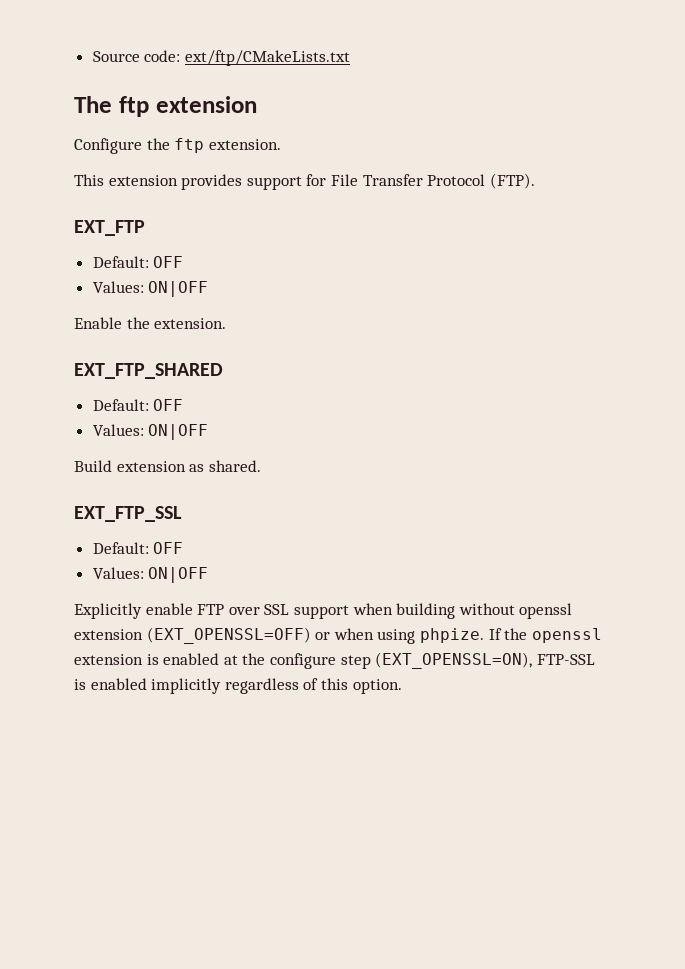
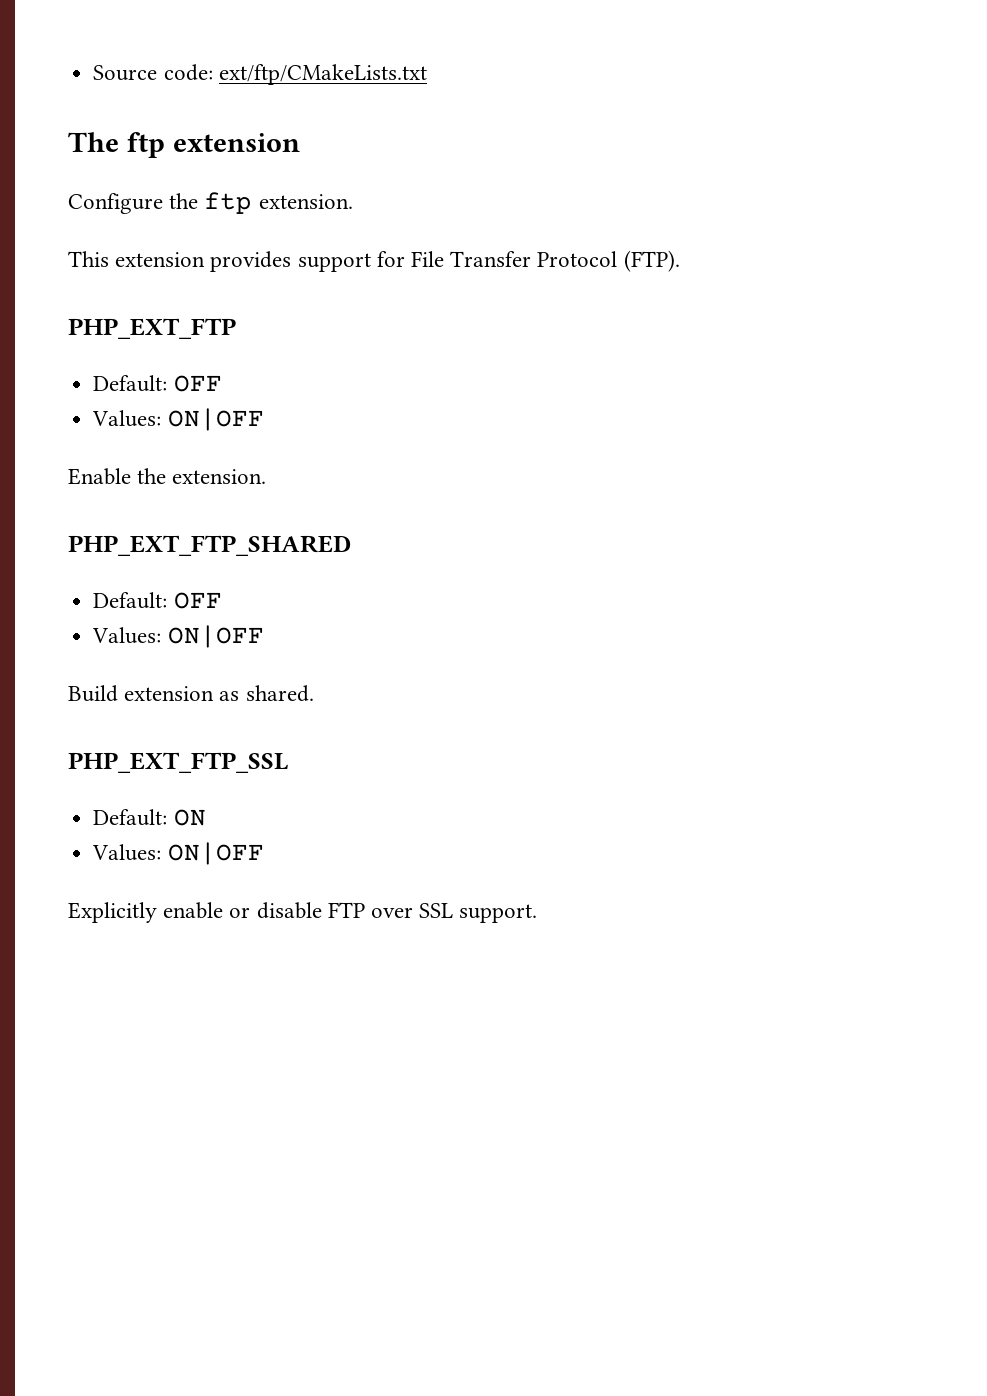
- EXT_FTP
+ PHP_EXT_FTP
- EXT_FTP_SHARED
+ PHP_EXT_FTP_SHARED
- EXT_FTP_SSL
- Default: OFF
+ PHP_EXT_FTP_SSL
+ Default: ON
- Explicitly enable FTP over SSL support when building without openssl extension (EXT_OPENSSL=OFF) or when using phpize. If the openssl extension is enabled at the configure step (EXT_OPENSSL=ON), FTP-SSL is enabled implicitly regardless of this option.
+ Explicitly enable or disable FTP over SSL support.

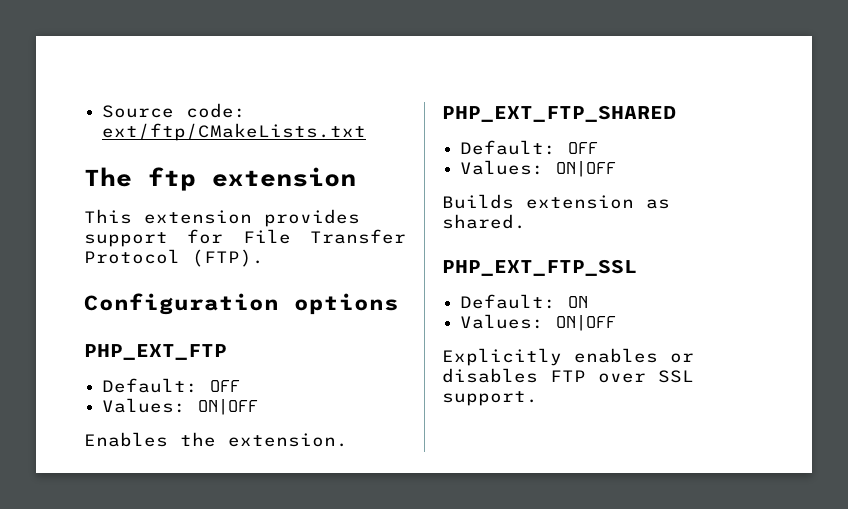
- Configure the ftp extension.
+ Configuration options
- Enable the extension.
+ Enables the extension.
- Build extension as shared.
+ Builds extension as shared.
- Explicitly enable or disable FTP over SSL support.
+ Explicitly enables or disables FTP over SSL support.

